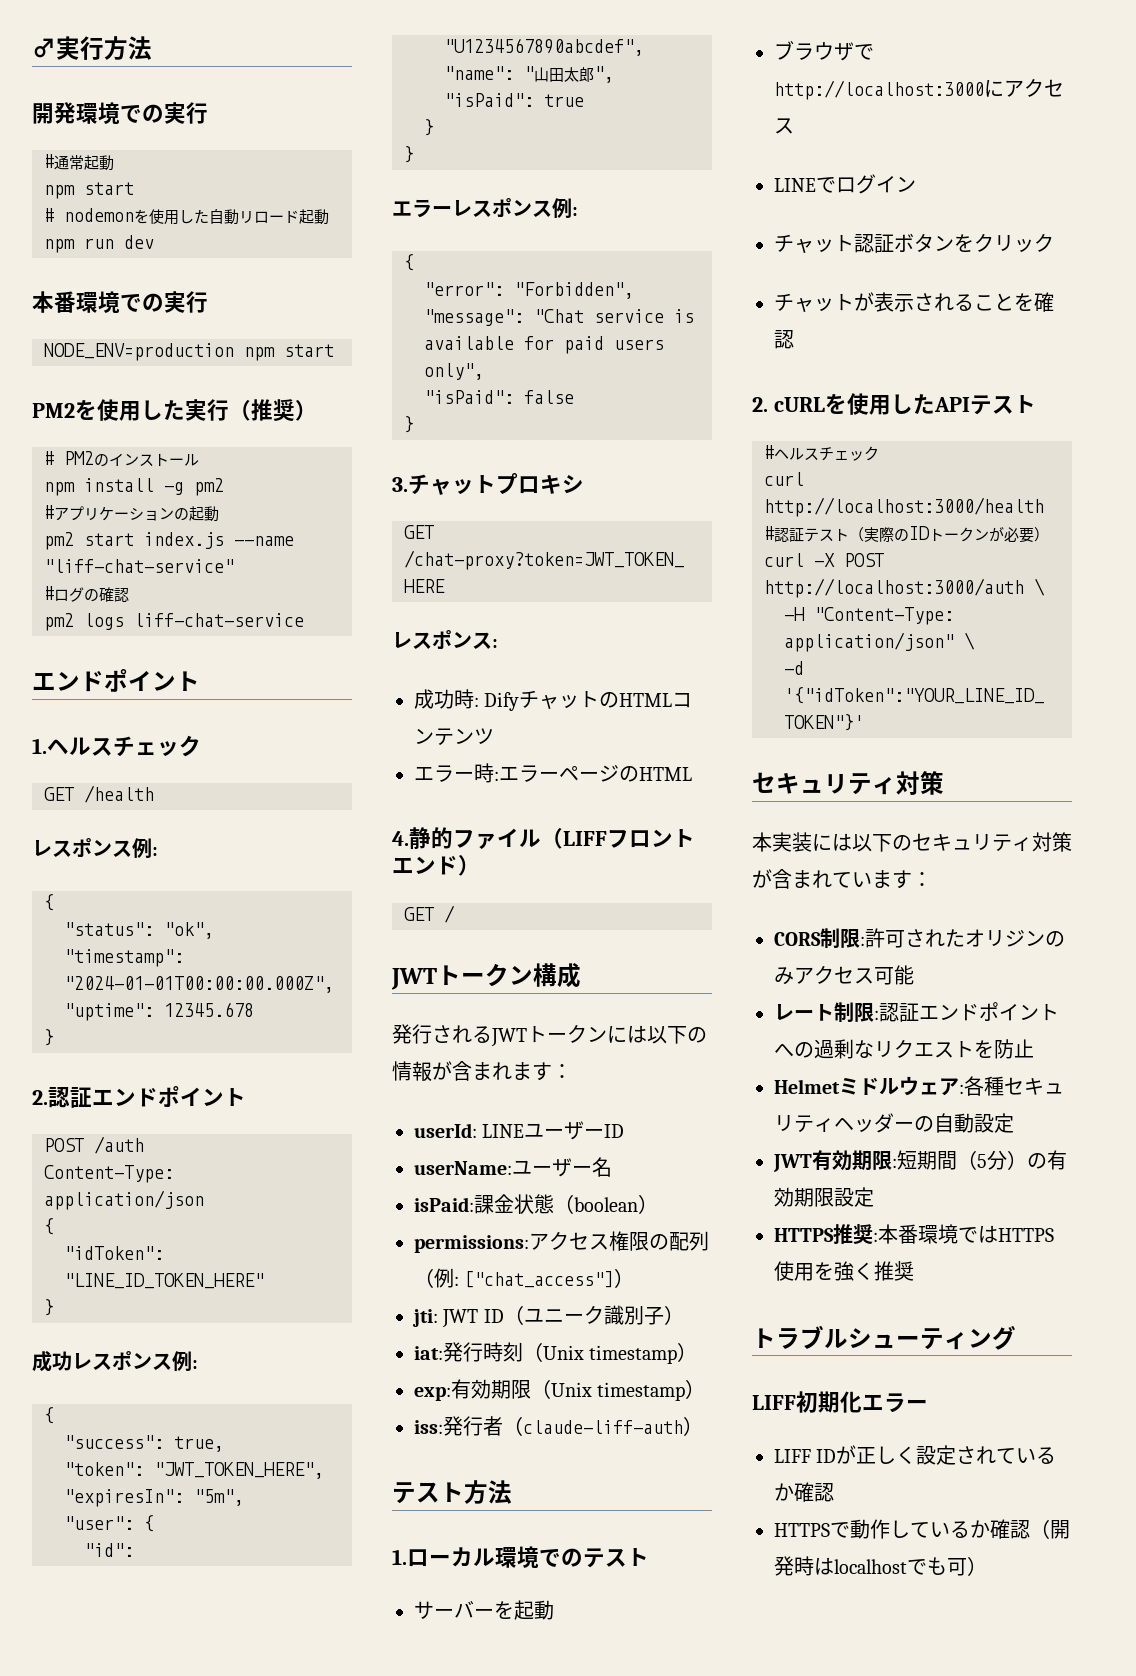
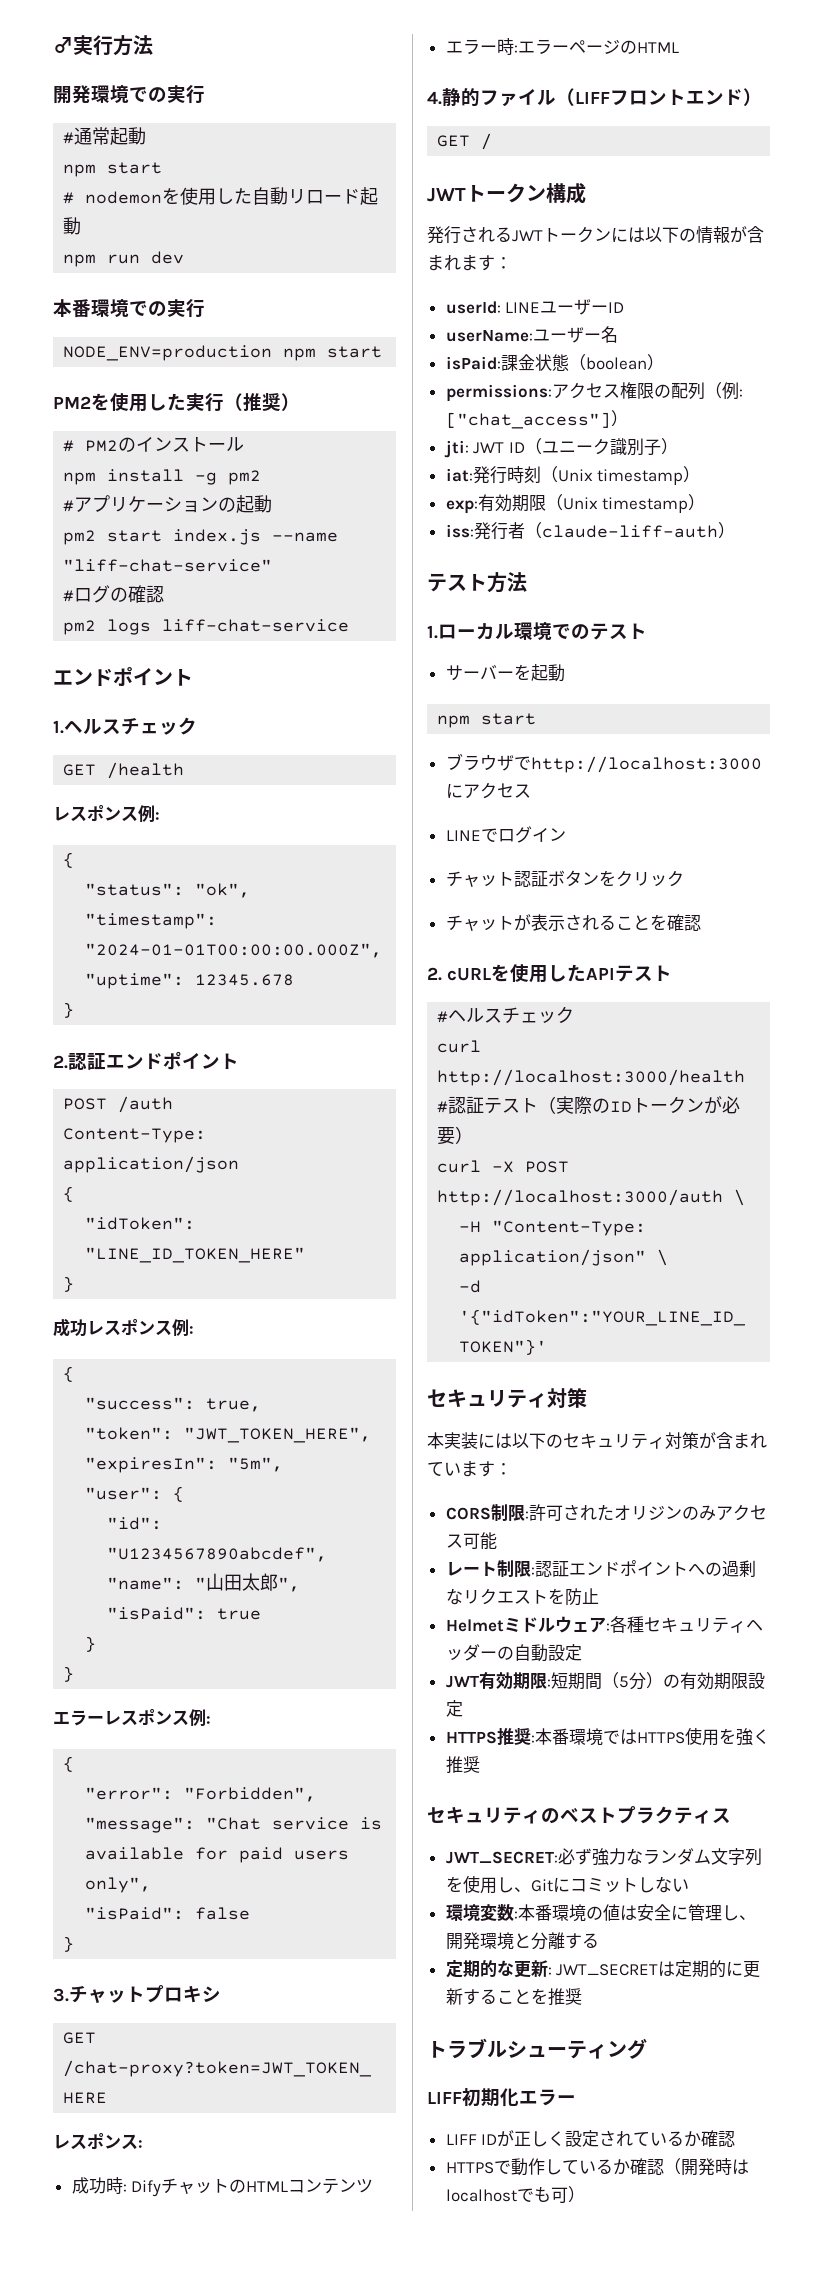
  サーバーを起動
+ npm start
+ セキュリティのベストプラクティス
+ JWT_SECRET:必ず強力なランダム文字列を使用し、Gitにコミットしない
+ 環境変数:本番環境の値は安全に管理し、開発環境と分離する
+ 定期的な更新: JWT_SECRETは定期的に更新することを推奨

